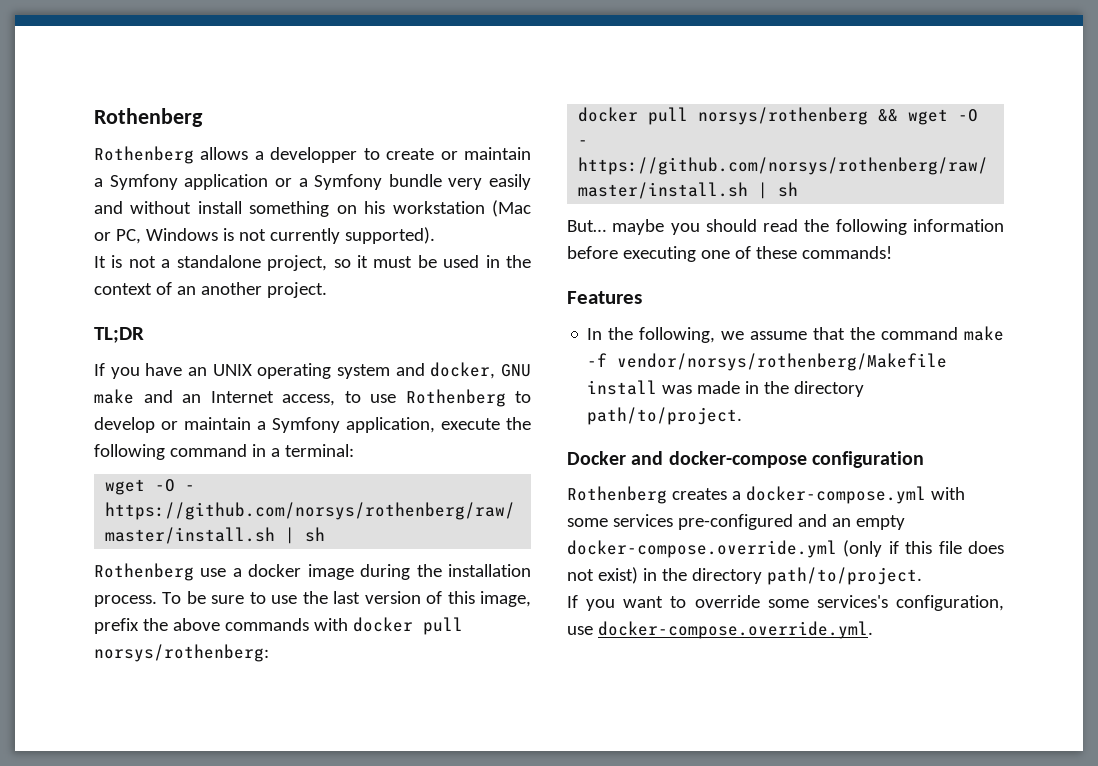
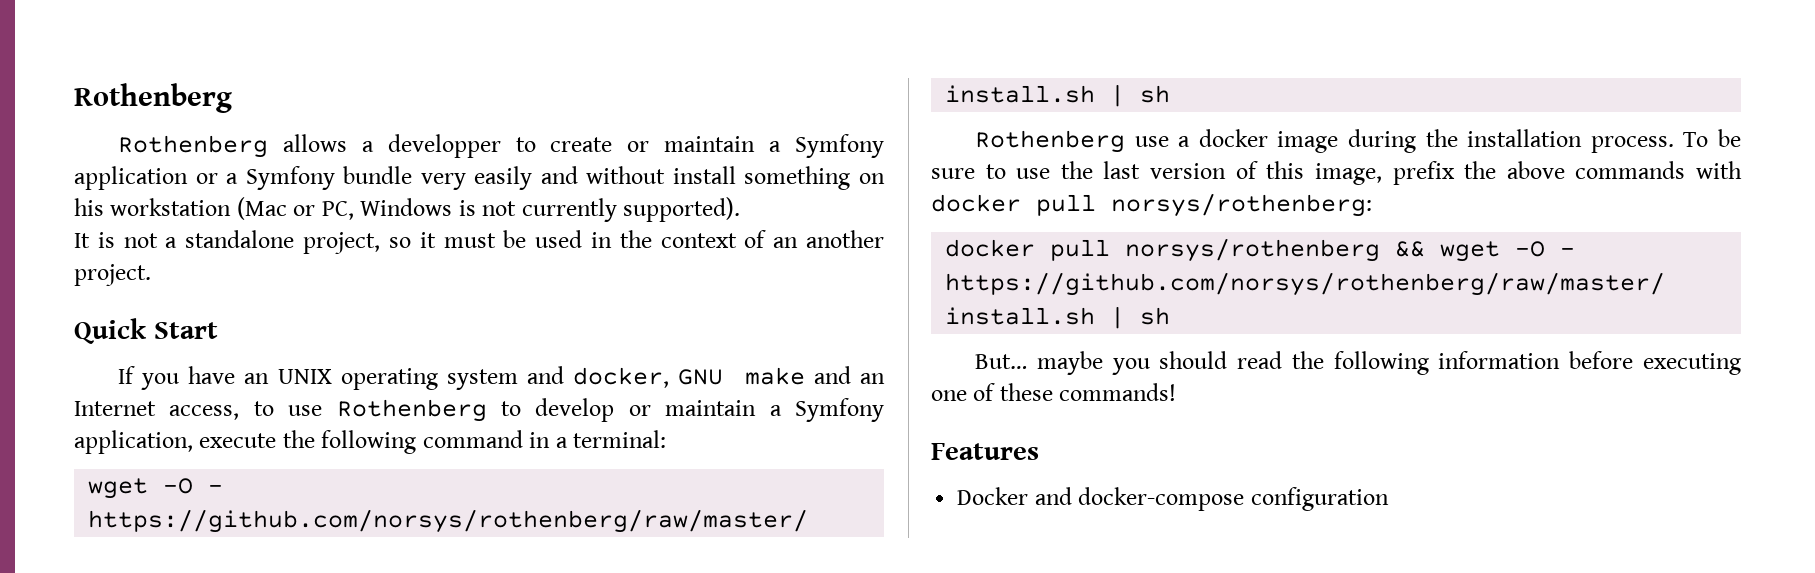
- TL;DR
+ Quick Start
- In the following, we assume that the command make -f vendor/norsys/rothenberg/Makefile install was made in the directory path/to/project.
  Docker and docker-compose configuration
- Rothenberg creates a docker-compose.yml with some services pre-configured and an empty docker-compose.override.yml (only if this file does not exist) in the directory path/to/project.
- If you want to override some services's configuration, use docker-compose.override.yml.

